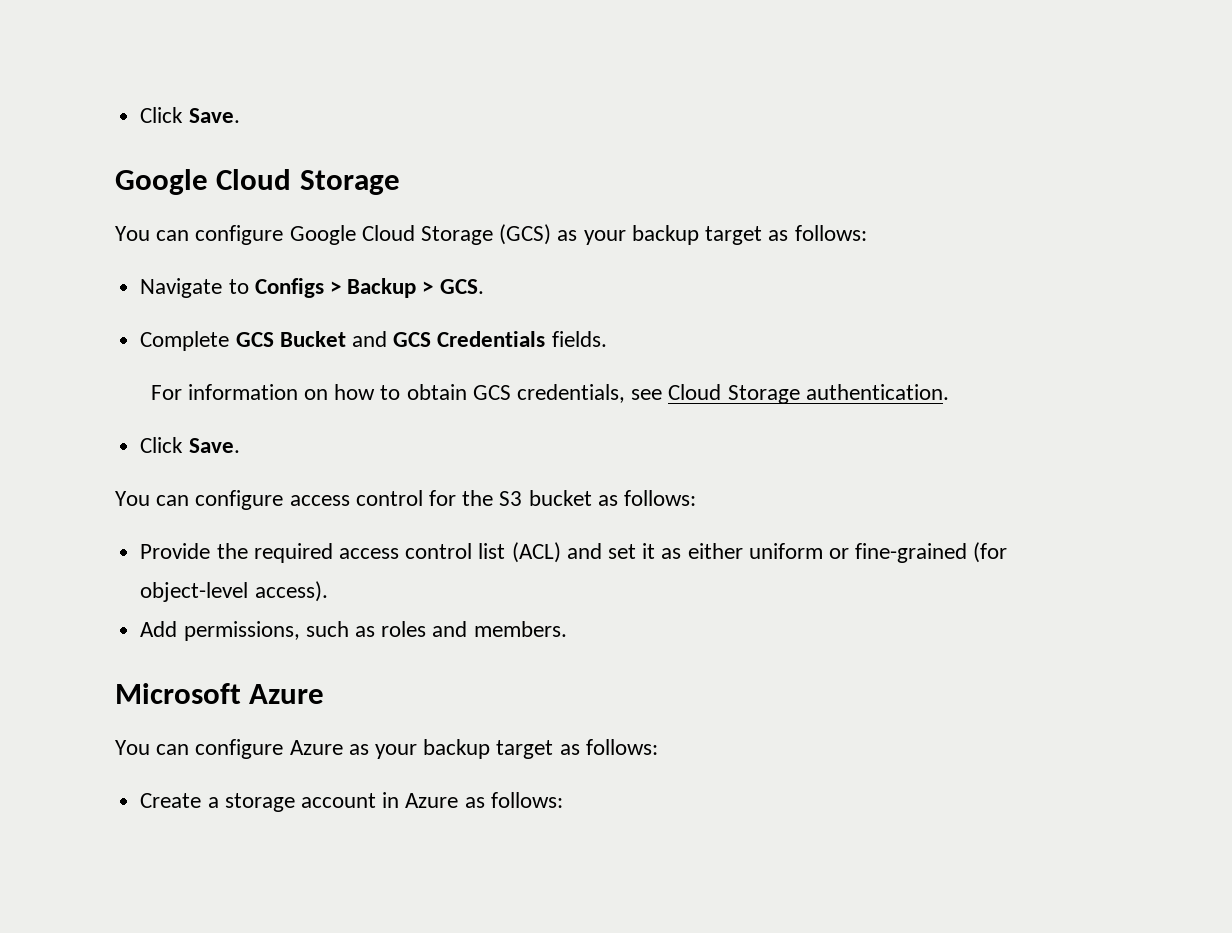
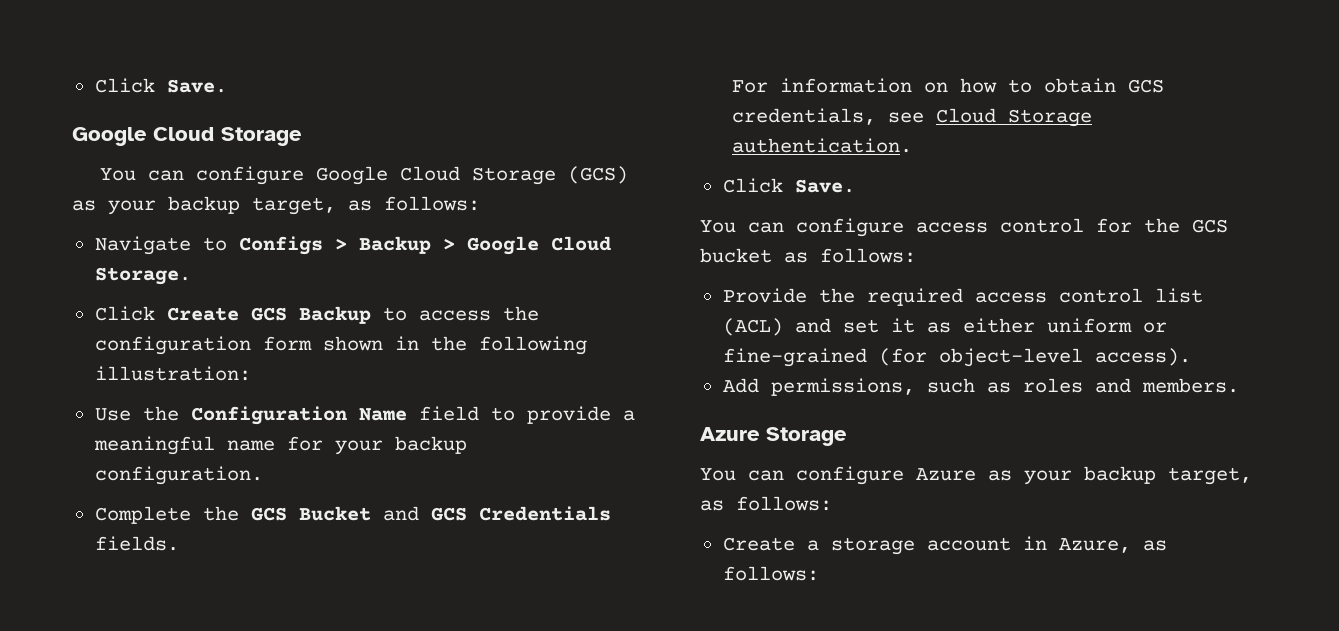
- You can configure Google Cloud Storage (GCS) as your backup target as follows:
+ You can configure Google Cloud Storage (GCS) as your backup target, as follows:
- Navigate to Configs > Backup > GCS.
+ Navigate to Configs > Backup > Google Cloud Storage.
+ Click Create GCS Backup to access the configuration form shown in the following illustration:
+ Use the Configuration Name field to provide a meaningful name for your backup configuration.
- Complete GCS Bucket and GCS Credentials fields.
+ Complete the GCS Bucket and GCS Credentials fields.
- You can configure access control for the S3 bucket as follows:
+ You can configure access control for the GCS bucket as follows:
- Microsoft Azure
+ Azure Storage
- You can configure Azure as your backup target as follows:
+ You can configure Azure as your backup target, as follows:
- Create a storage account in Azure as follows:
+ Create a storage account in Azure, as follows:

